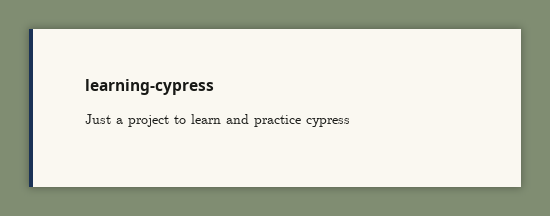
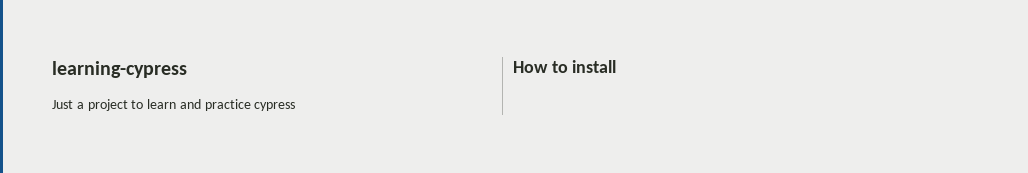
+ How to install

